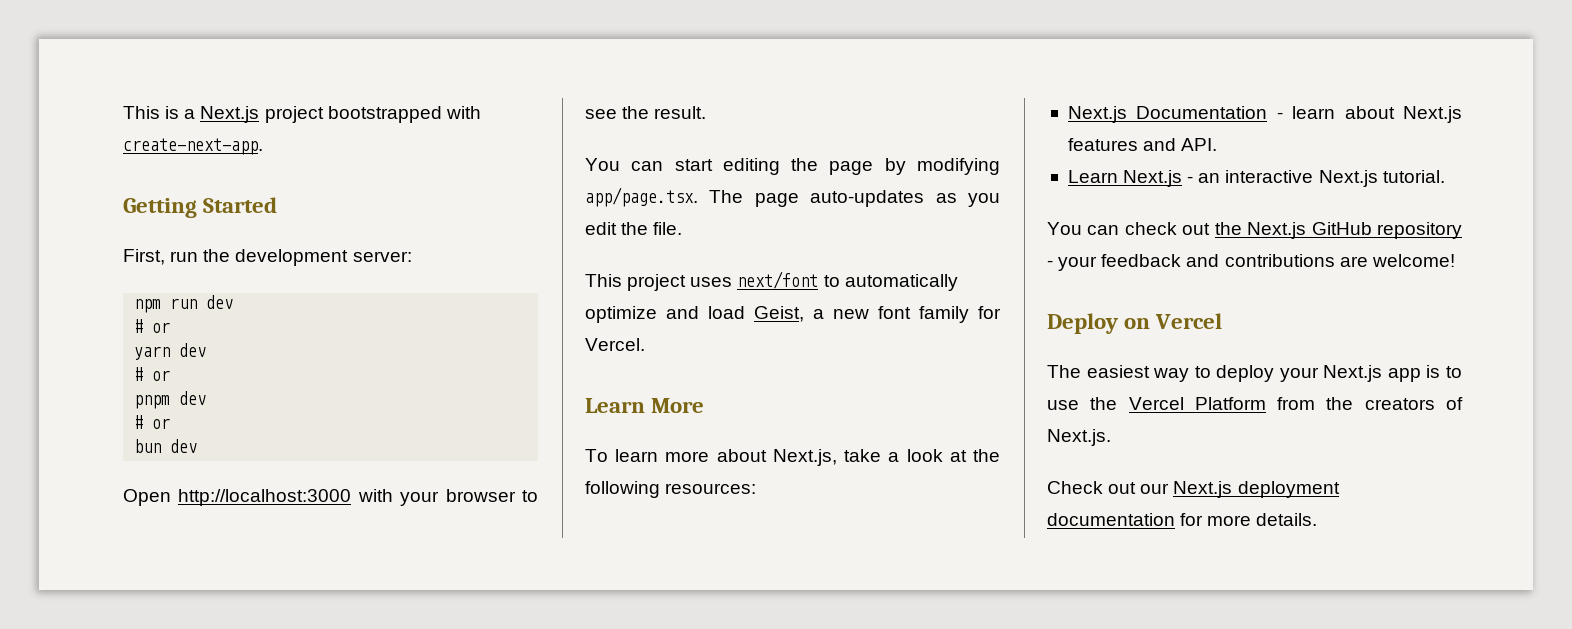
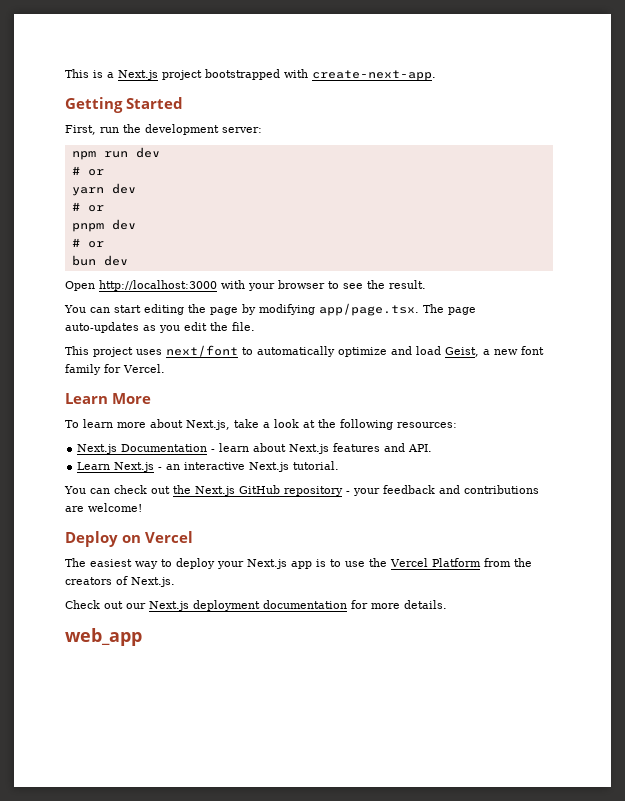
+ web_app

